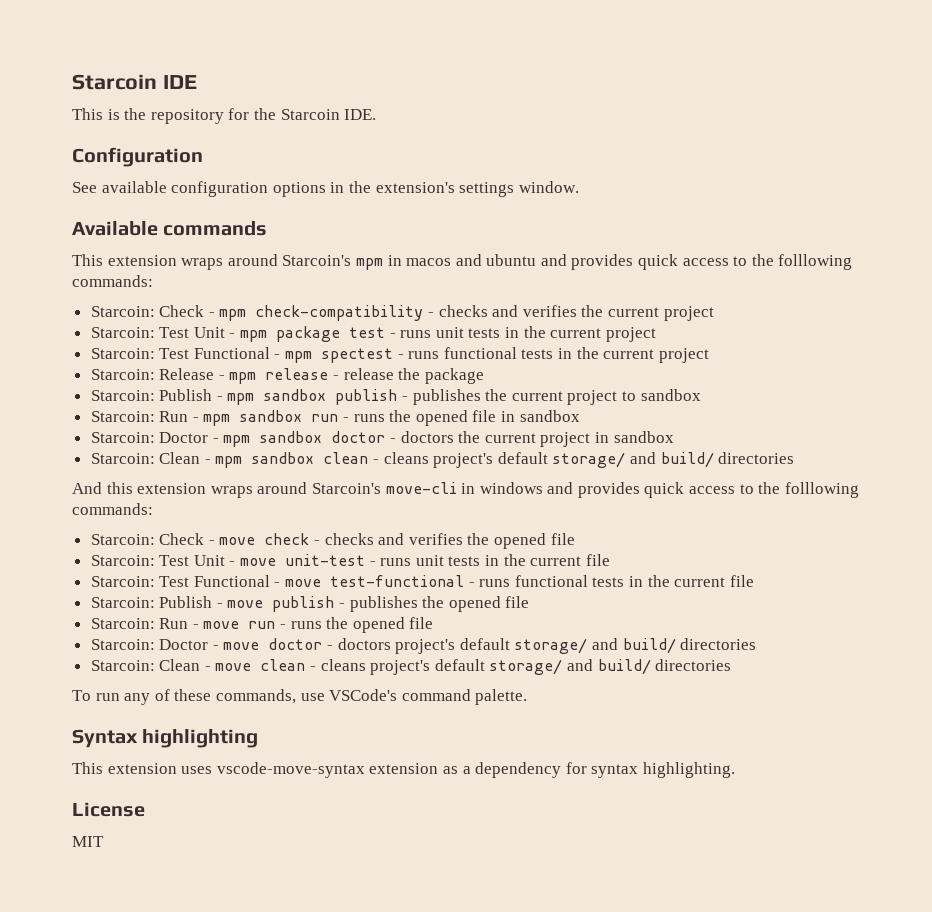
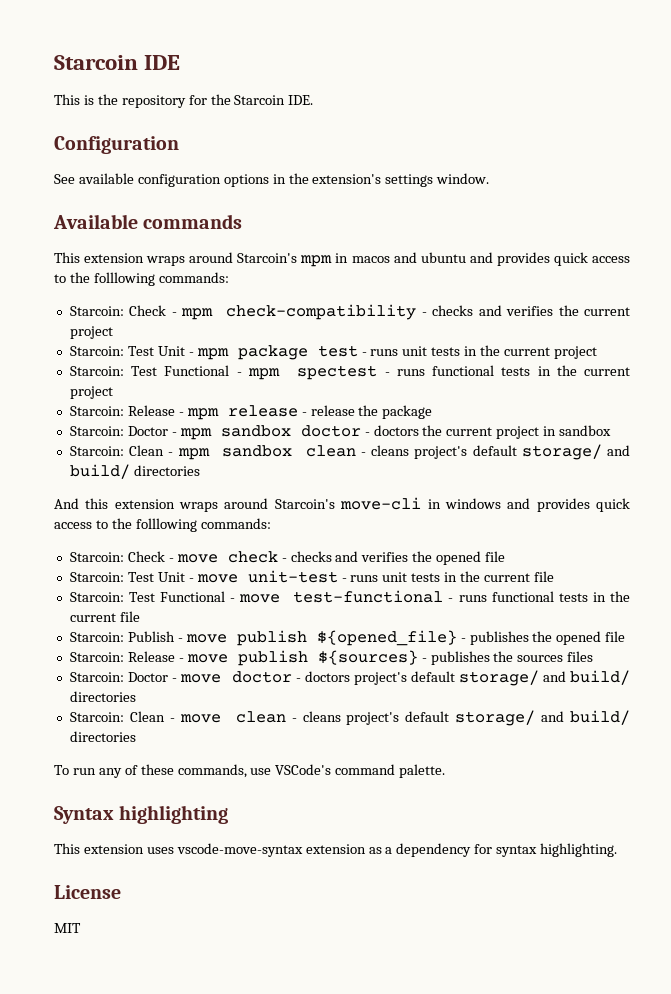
- Starcoin: Publish - mpm sandbox publish - publishes the current project to sandbox
- Starcoin: Run - mpm sandbox run - runs the opened file in sandbox
- Starcoin: Publish - move publish - publishes the opened file
+ Starcoin: Publish - move publish ${opened_file} - publishes the opened file
- Starcoin: Run - move run - runs the opened file
+ Starcoin: Release - move publish ${sources} - publishes the sources files

